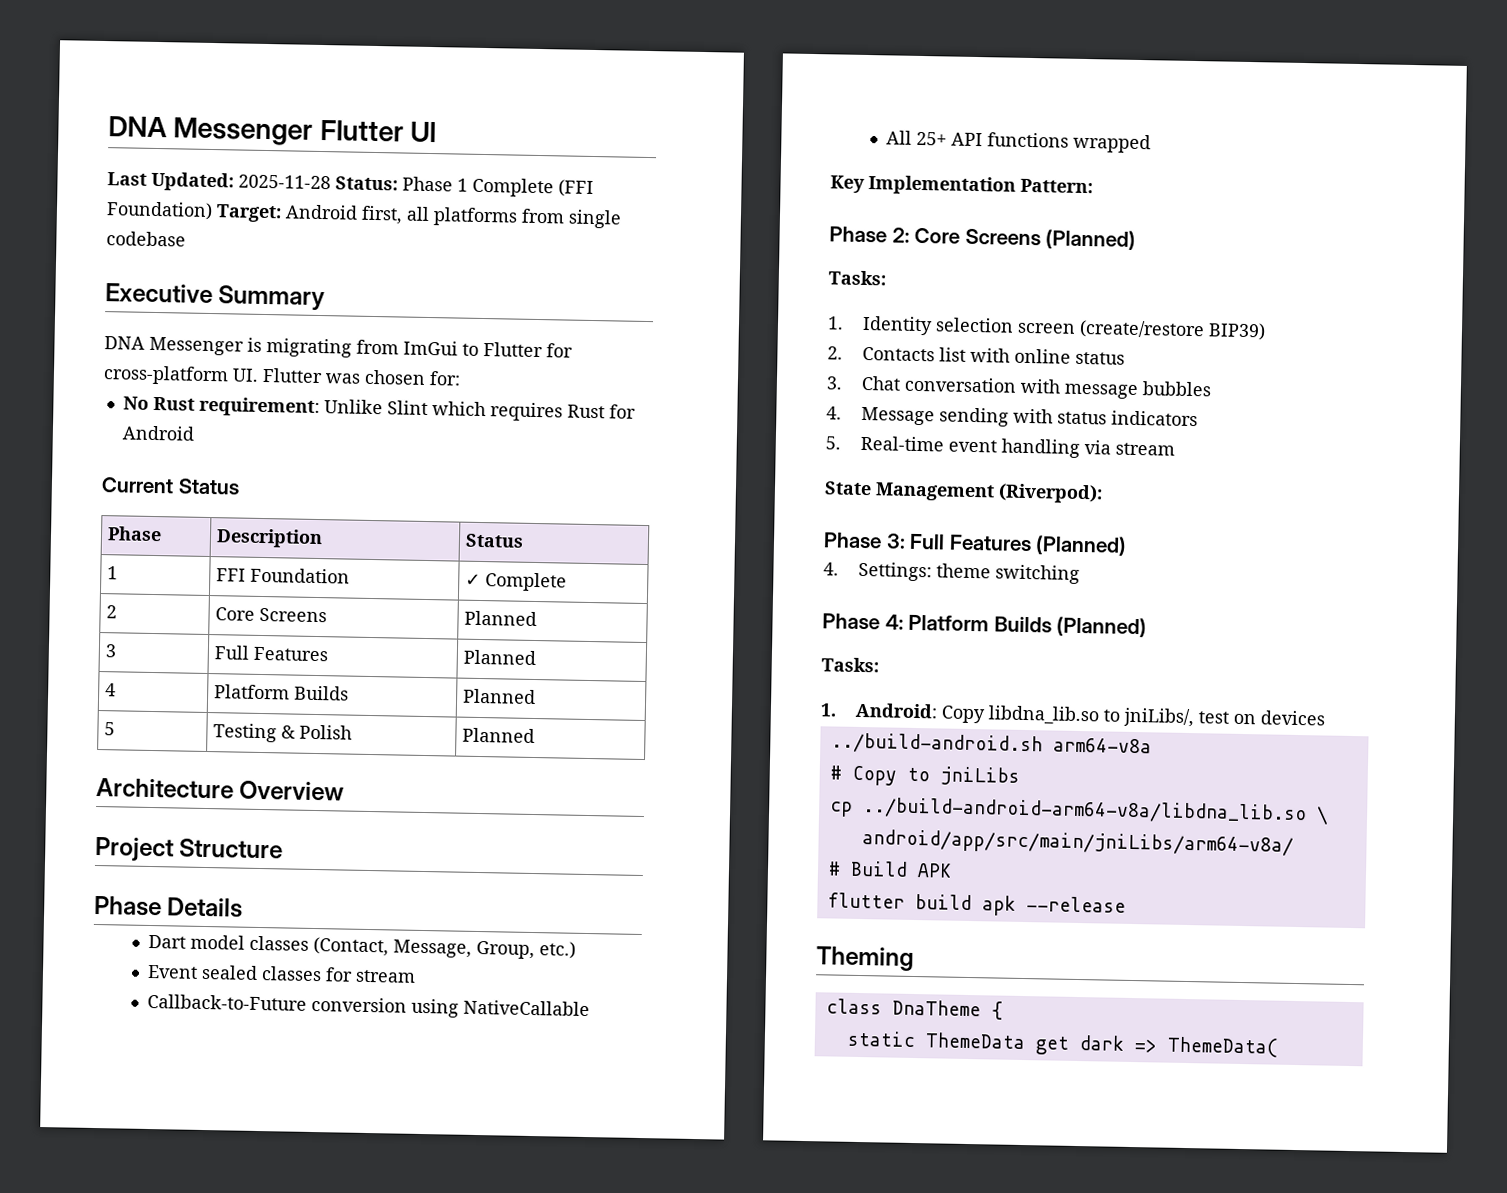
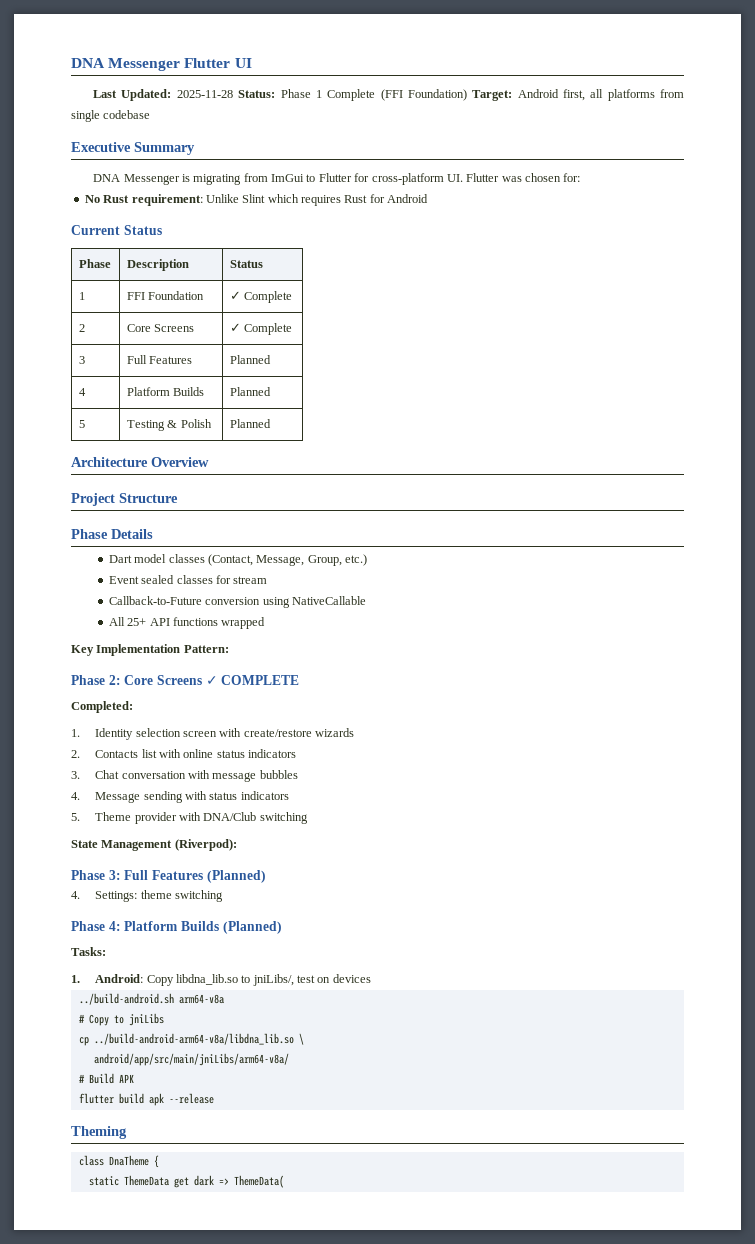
- 2 | Core Screens | Planned
+ 2 | Core Screens | ✓ Complete
- Phase 2: Core Screens (Planned)
- Tasks:
+ Phase 2: Core Screens ✓ COMPLETE
+ Completed:
- 1. Identity selection screen (create/restore BIP39)
+ 1. Identity selection screen with create/restore wizards
- 2. Contacts list with online status
+ 2. Contacts list with online status indicators
- 5. Real-time event handling via stream
+ 5. Theme provider with DNA/Club switching

